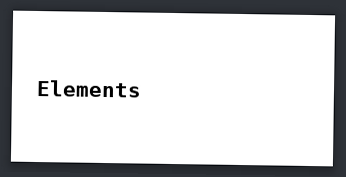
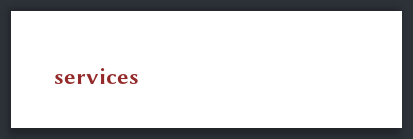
- Elements
+ services

